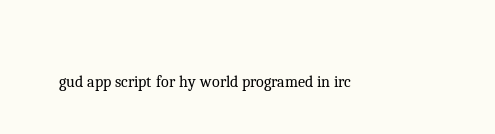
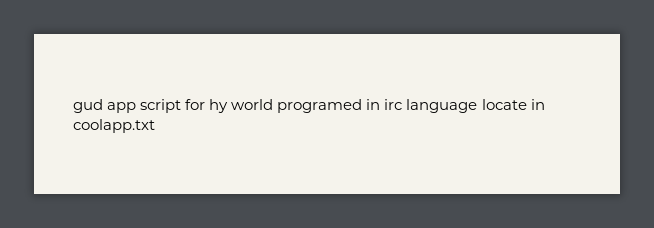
- gud app script for hy world programed in irc
+ gud app script for hy world programed in irc language locate in coolapp.txt

